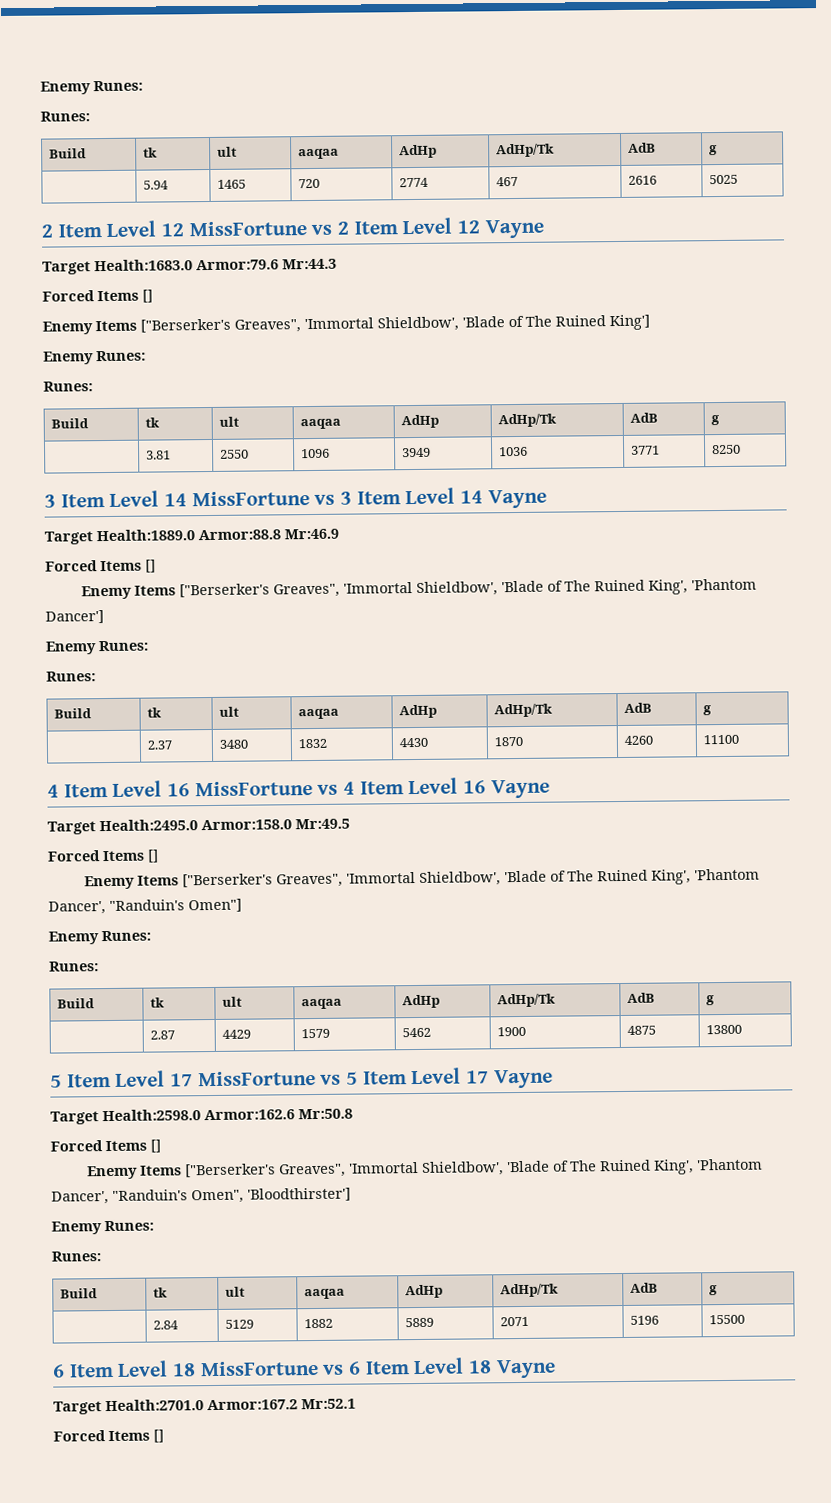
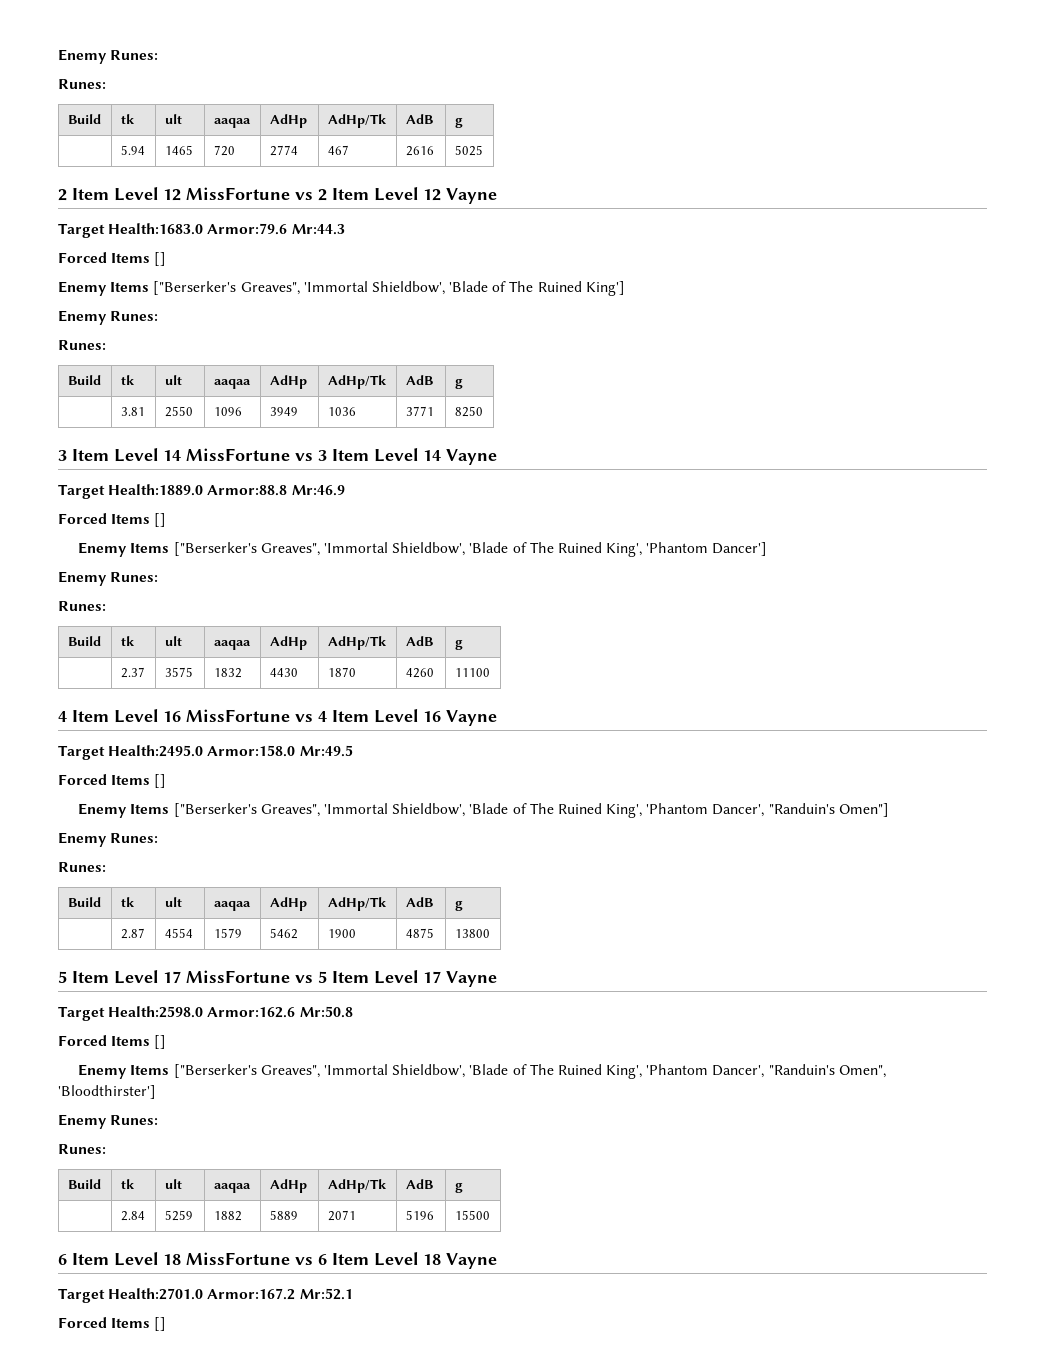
- | 2.37 | 3480 | 1832 | 4430 | 1870 | 4260 | 11100
+ | 2.37 | 3575 | 1832 | 4430 | 1870 | 4260 | 11100
- | 2.87 | 4429 | 1579 | 5462 | 1900 | 4875 | 13800
+ | 2.87 | 4554 | 1579 | 5462 | 1900 | 4875 | 13800
- | 2.84 | 5129 | 1882 | 5889 | 2071 | 5196 | 15500
+ | 2.84 | 5259 | 1882 | 5889 | 2071 | 5196 | 15500

